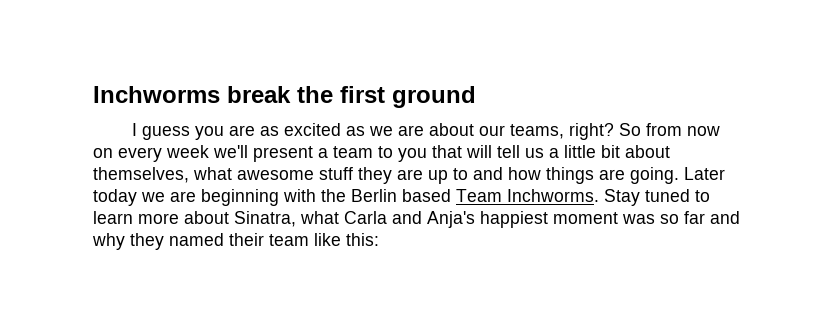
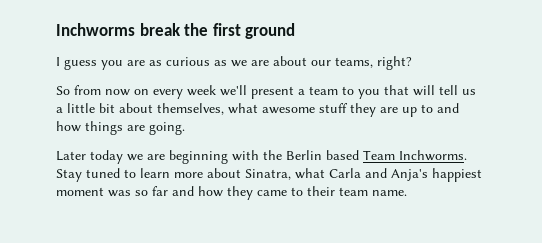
- I guess you are as excited as we are about our teams, right? So from now on every week we'll present a team to you that will tell us a little bit about themselves, what awesome stuff they are up to and how things are going. Later today we are beginning with the Berlin based Team Inchworms.
+ I guess you are as curious as we are about our teams, right?
+ So from now on every week we'll present a team to you that will tell us a little bit about themselves, what awesome stuff they are up to and how things are going.
+ Later today we are beginning with the Berlin based Team Inchworms.
- Stay tuned to learn more about Sinatra, what Carla and Anja's happiest moment was so far and why they named their team like this:
+ Stay tuned to learn more about Sinatra, what Carla and Anja's happiest moment was so far and how they came to their team name.

